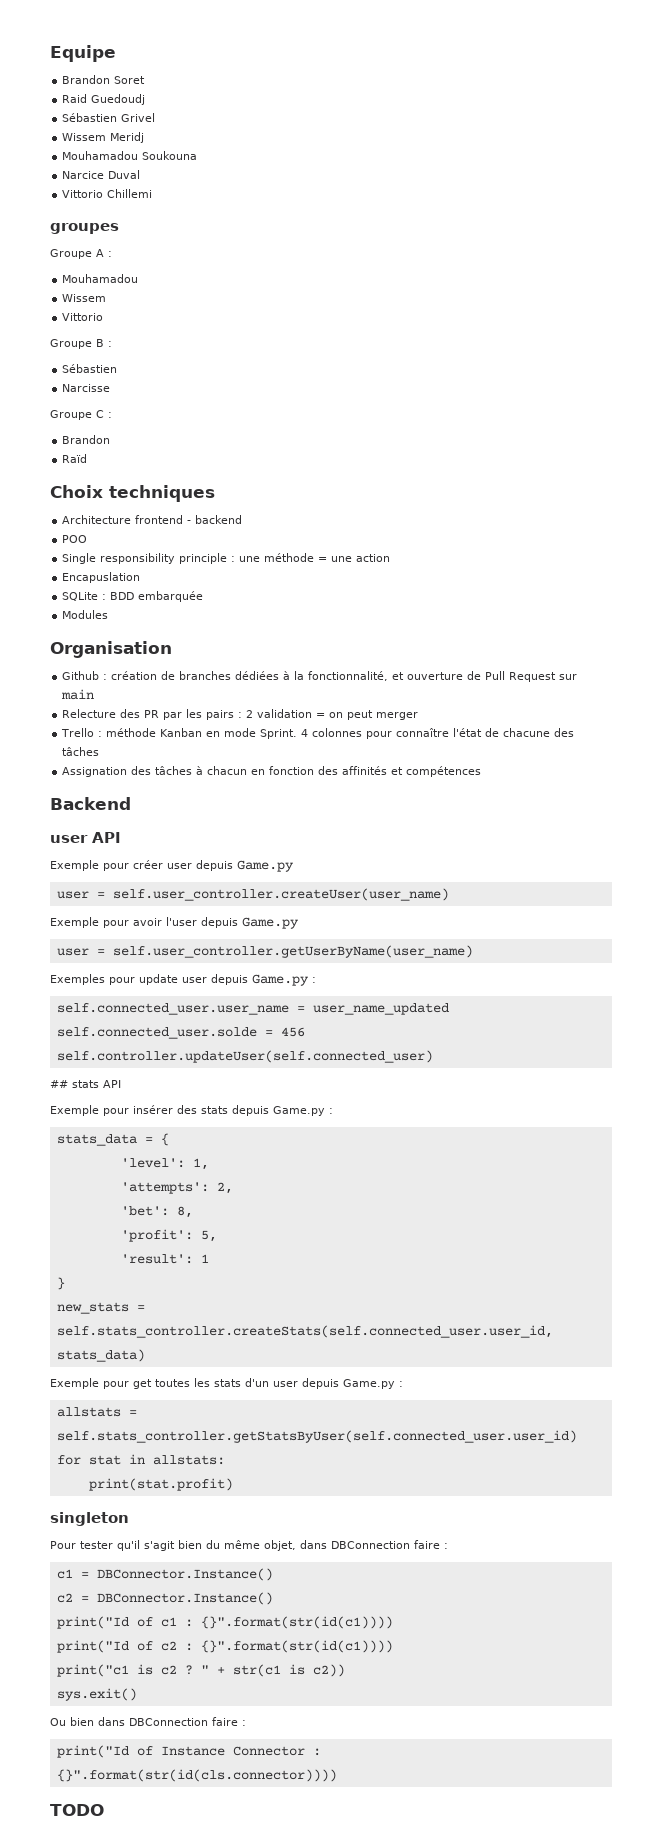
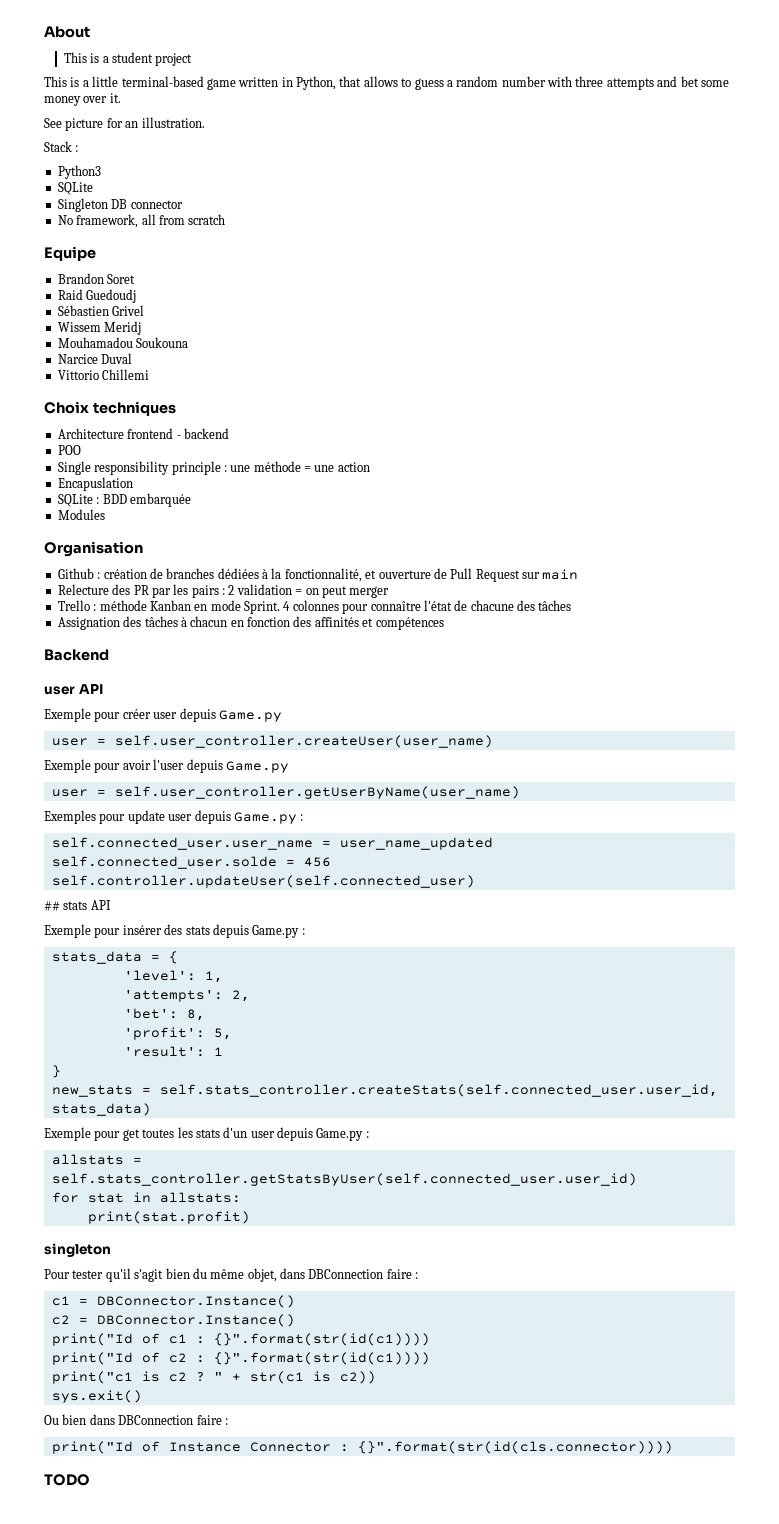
+ About
+ This is a student project
+ This is a little terminal-based game written in Python, that allows to guess a random number with three attempts and bet some money over it.
+ See picture for an illustration.
+ Stack :
+ Python3
+ SQLite
+ Singleton DB connector
+ No framework, all from scratch
- groupes
- Groupe A :
- Mouhamadou
- Wissem
- Vittorio
- Groupe B :
- Sébastien
- Narcisse
- Groupe C :
- Brandon
- Raïd

